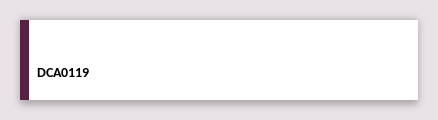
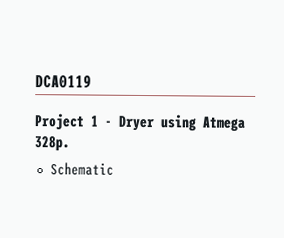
+ Project 1 - Dryer using Atmega 328p.
+ Schematic

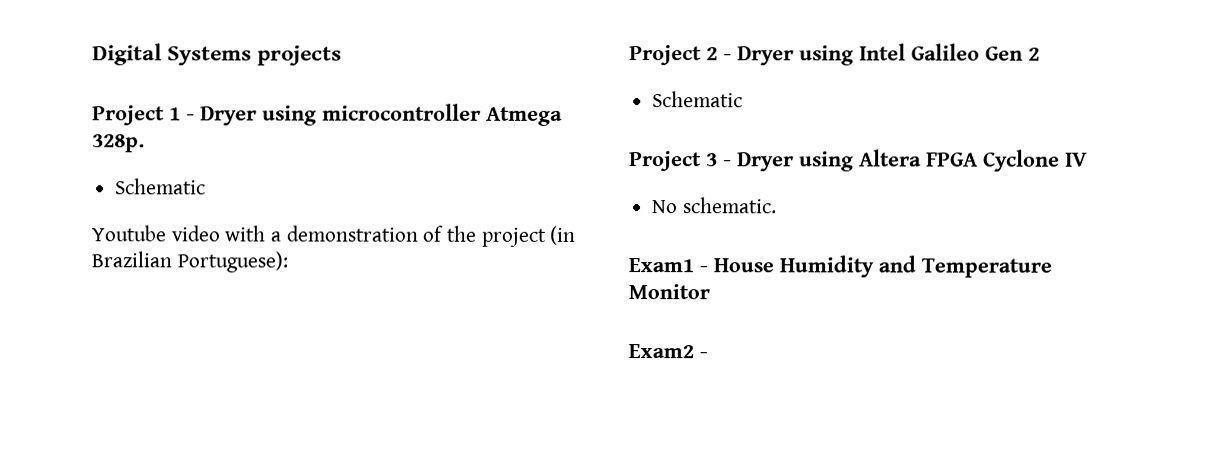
- DCA0119
+ Digital Systems projects
- Project 1 - Dryer using Atmega 328p.
+ Project 1 - Dryer using microcontroller Atmega 328p.
+ Youtube video with a demonstration of the project (in Brazilian Portuguese):
+ Project 2 - Dryer using Intel Galileo Gen 2
+ Schematic
+ Project 3 - Dryer using Altera FPGA Cyclone IV
+ No schematic.
+ Exam1 - House Humidity and Temperature Monitor
+ Exam2 -

